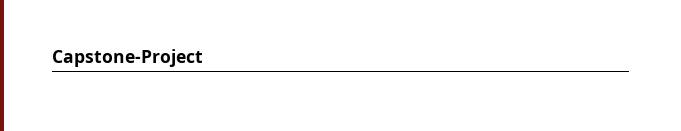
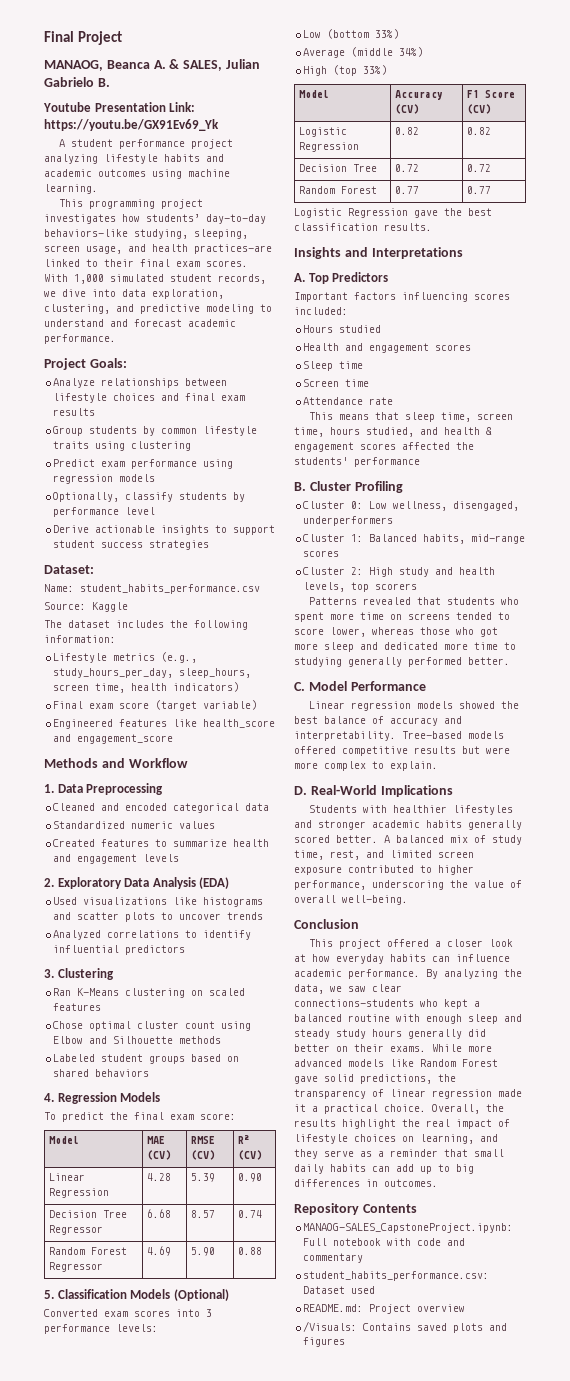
- Capstone-Project
+ Final Project
+ MANAOG, Beanca A. & SALES, Julian Gabrielo B.
+ Youtube Presentation Link: https://youtu.be/GX91Ev69_Yk
+ A student performance project analyzing lifestyle habits and academic outcomes using machine learning.
+ This programming project investigates how students’ day-to-day behaviors—like studying, sleeping, screen usage, and health practices—are linked to their final exam scores. With 1,000 simulated student records, we dive into data exploration, clustering, and predictive modeling to understand and forecast academic performance.
+ Project Goals:
+ Analyze relationships between lifestyle choices and final exam results
+ Group students by common lifestyle traits using clustering
+ Predict exam performance using regression models
+ Optionally, classify students by performance level
+ Derive actionable insights to support student success strategies
+ Dataset:
+ Name: student_habits_performance.csv
+ Source: Kaggle
+ The dataset includes the following information:
+ Lifestyle metrics (e.g., study_hours_per_day, sleep_hours, screen time, health indicators)
+ Final exam score (target variable)
+ Engineered features like health_score and engagement_score
+ Methods and Workflow
+ 1. Data Preprocessing
+ Cleaned and encoded categorical data
+ Standardized numeric values
+ Created features to summarize health and engagement levels
+ 2. Exploratory Data Analysis (EDA)
+ Used visualizations like histograms and scatter plots to uncover trends
+ Analyzed correlations to identify influential predictors
+ 3. Clustering
+ Ran K-Means clustering on scaled features
+ Chose optimal cluster count using Elbow and Silhouette methods
+ Labeled student groups based on shared behaviors
+ 4. Regression Models
+ To predict the final exam score:
+ Model | MAE (CV) | RMSE (CV) | R² (CV)
+ Linear Regression | 4.28 | 5.39 | 0.90
+ Decision Tree Regressor | 6.68 | 8.57 | 0.74
+ Random Forest Regressor | 4.69 | 5.90 | 0.88
+ 5. Classification Models (Optional)
+ Converted exam scores into 3 performance levels:
+ Low (bottom 33%)
+ Average (middle 34%)
+ High (top 33%)
+ Model | Accuracy (CV) | F1 Score (CV)
+ Logistic Regression | 0.82 | 0.82
+ Decision Tree | 0.72 | 0.72
+ Random Forest | 0.77 | 0.77
+ Logistic Regression gave the best classification results.
+ Insights and Interpretations
+ A. Top Predictors
+ Important factors influencing scores included:
+ Hours studied
+ Health and engagement scores
+ Sleep time
+ Screen time
+ Attendance rate
+ This means that sleep time, screen time, hours studied, and health & engagement scores affected the students' performance
+ B. Cluster Profiling
+ Cluster 0: Low wellness, disengaged, underperformers
+ Cluster 1: Balanced habits, mid-range scores
+ Cluster 2: High study and health levels, top scorers
+ Patterns revealed that students who spent more time on screens tended to score lower, whereas those who got more sleep and dedicated more time to studying generally performed better.
+ C. Model Performance
+ Linear regression models showed the best balance of accuracy and interpretability. Tree-based models offered competitive results but were more complex to explain.
+ D. Real-World Implications
+ Students with healthier lifestyles and stronger academic habits generally scored better. A balanced mix of study time, rest, and limited screen exposure contributed to higher performance, underscoring the value of overall well-being.
+ Conclusion
+ This project offered a closer look at how everyday habits can influence academic performance. By analyzing the data, we saw clear connections—students who kept a balanced routine with enough sleep and steady study hours generally did better on their exams. While more advanced models like Random Forest gave solid predictions, the transparency of linear regression made it a practical choice. Overall, the results highlight the real impact of lifestyle choices on learning, and they serve as a reminder that small daily habits can add up to big differences in outcomes.
+ Repository Contents
+ MANAOG-SALES_CapstoneProject.ipynb: Full notebook with code and commentary
+ student_habits_performance.csv: Dataset used
+ README.md: Project overview
+ /Visuals: Contains saved plots and figures

